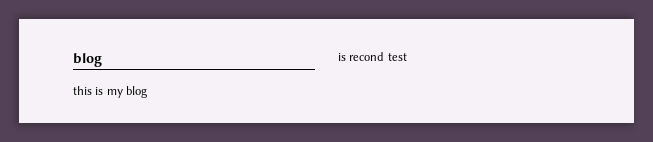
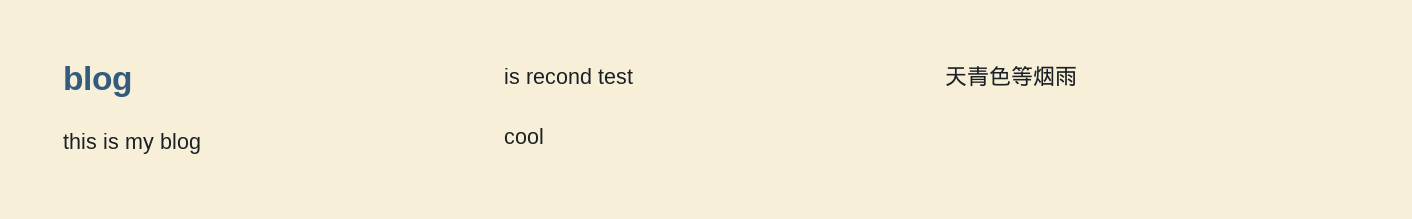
+ cool
+ 天青色等烟雨

